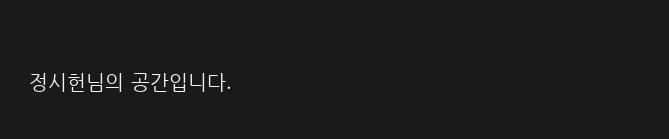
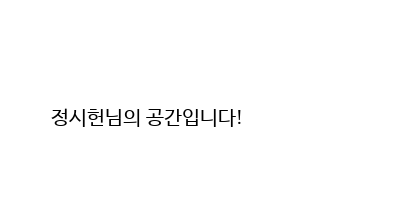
- 정시헌님의 공간입니다.
+ 정시헌님의 공간입니다!

